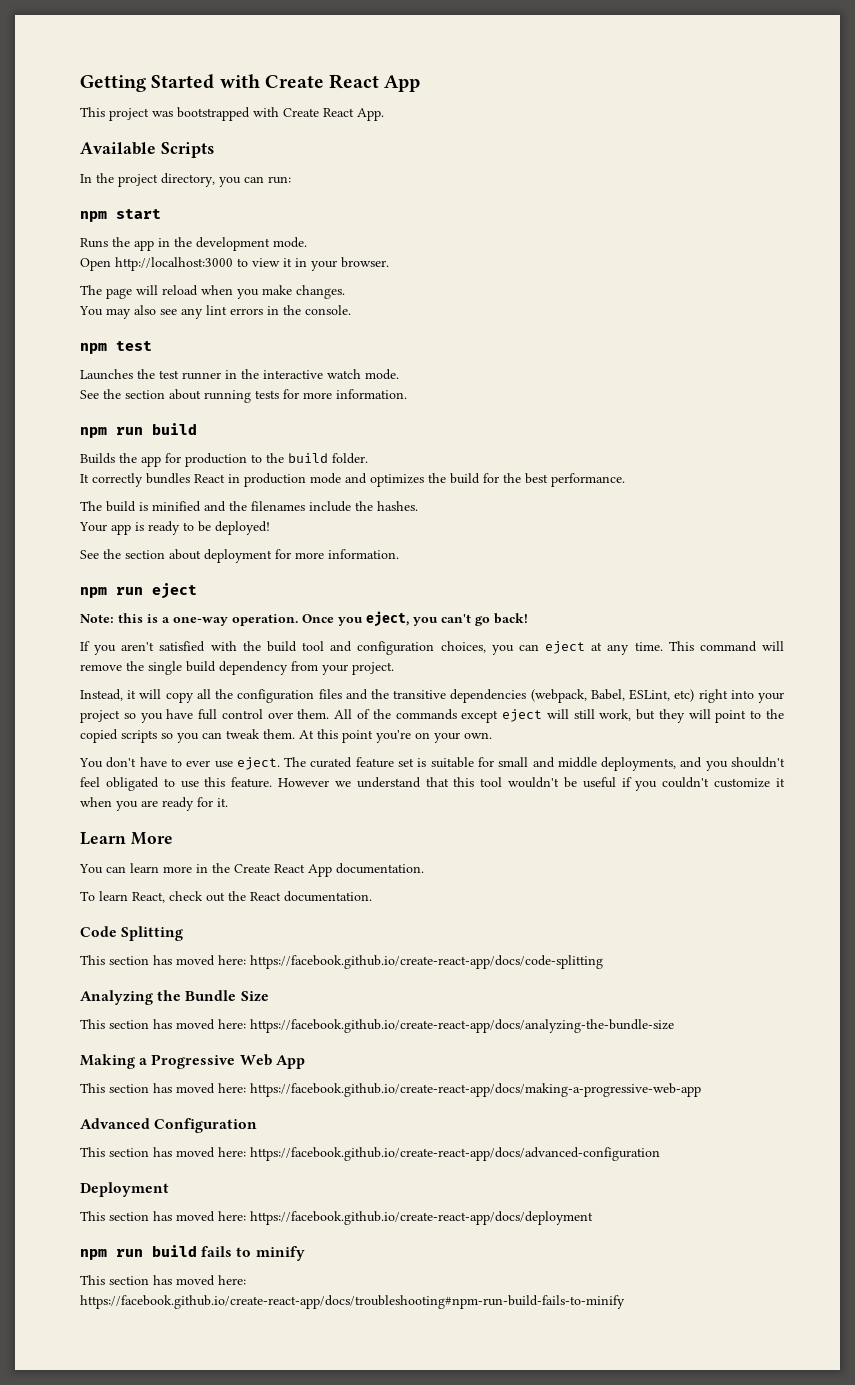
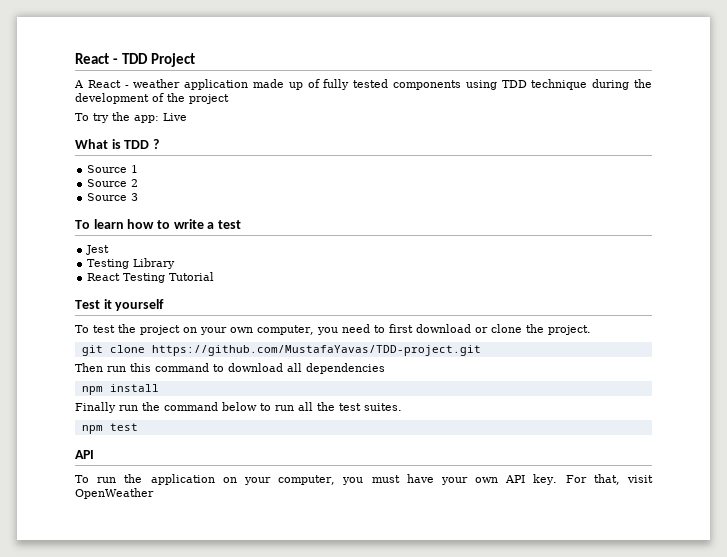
- Getting Started with Create React App
- This project was bootstrapped with Create React App.
- Available Scripts
- In the project directory, you can run:
- npm start
- Runs the app in the development mode.
- Open http://localhost:3000 to view it in your browser.
- The page will reload when you make changes.
- You may also see any lint errors in the console.
+ React - TDD Project
+ A React - weather application made up of fully tested components using TDD technique during the development of the project
+ To try the app: Live
+ What is TDD ?
+ Source 1
+ Source 2
+ Source 3
+ To learn how to write a test
+ Jest
+ Testing Library
+ React Testing Tutorial
+ Test it yourself
+ To test the project on your own computer, you need to first download or clone the project.
+ git clone https://github.com/MustafaYavas/TDD-project.git
+ Then run this command to download all dependencies
+ npm install
+ Finally run the command below to run all the test suites.
  npm test
- Launches the test runner in the interactive watch mode.
- See the section about running tests for more information.
- npm run build
- Builds the app for production to the build folder.
- It correctly bundles React in production mode and optimizes the build for the best performance.
- The build is minified and the filenames include the hashes.
- Your app is ready to be deployed!
- See the section about deployment for more information.
- npm run eject
- Note: this is a one-way operation. Once you eject, you can't go back!
- If you aren't satisfied with the build tool and configuration choices, you can eject at any time. This command will remove the single build dependency from your project.
- Instead, it will copy all the configuration files and the transitive dependencies (webpack, Babel, ESLint, etc) right into your project so you have full control over them. All of the commands except eject will still work, but they will point to the copied scripts so you can tweak them. At this point you're on your own.
- You don't have to ever use eject. The curated feature set is suitable for small and middle deployments, and you shouldn't feel obligated to use this feature. However we understand that this tool wouldn't be useful if you couldn't customize it when you are ready for it.
- Learn More
- You can learn more in the Create React App documentation.
- To learn React, check out the React documentation.
- Code Splitting
- This section has moved here: https://facebook.github.io/create-react-app/docs/code-splitting
- Analyzing the Bundle Size
- This section has moved here: https://facebook.github.io/create-react-app/docs/analyzing-the-bundle-size
- Making a Progressive Web App
- This section has moved here: https://facebook.github.io/create-react-app/docs/making-a-progressive-web-app
- Advanced Configuration
- This section has moved here: https://facebook.github.io/create-react-app/docs/advanced-configuration
- Deployment
- This section has moved here: https://facebook.github.io/create-react-app/docs/deployment
- npm run build fails to minify
- This section has moved here: https://facebook.github.io/create-react-app/docs/troubleshooting#npm-run-build-fails-to-minify
+ API
+ To run the application on your computer, you must have your own API key. For that, visit OpenWeather

